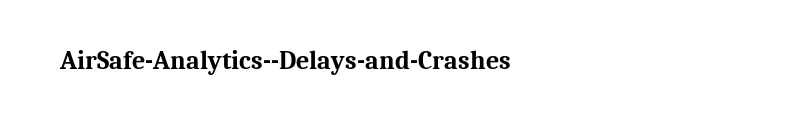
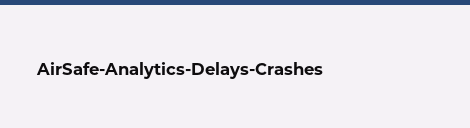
- AirSafe-Analytics--Delays-and-Crashes
+ AirSafe-Analytics-Delays-Crashes

